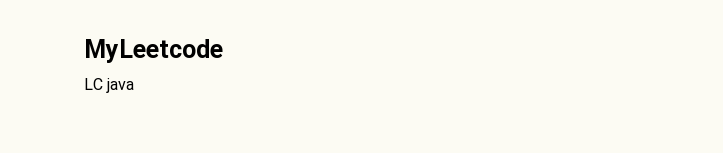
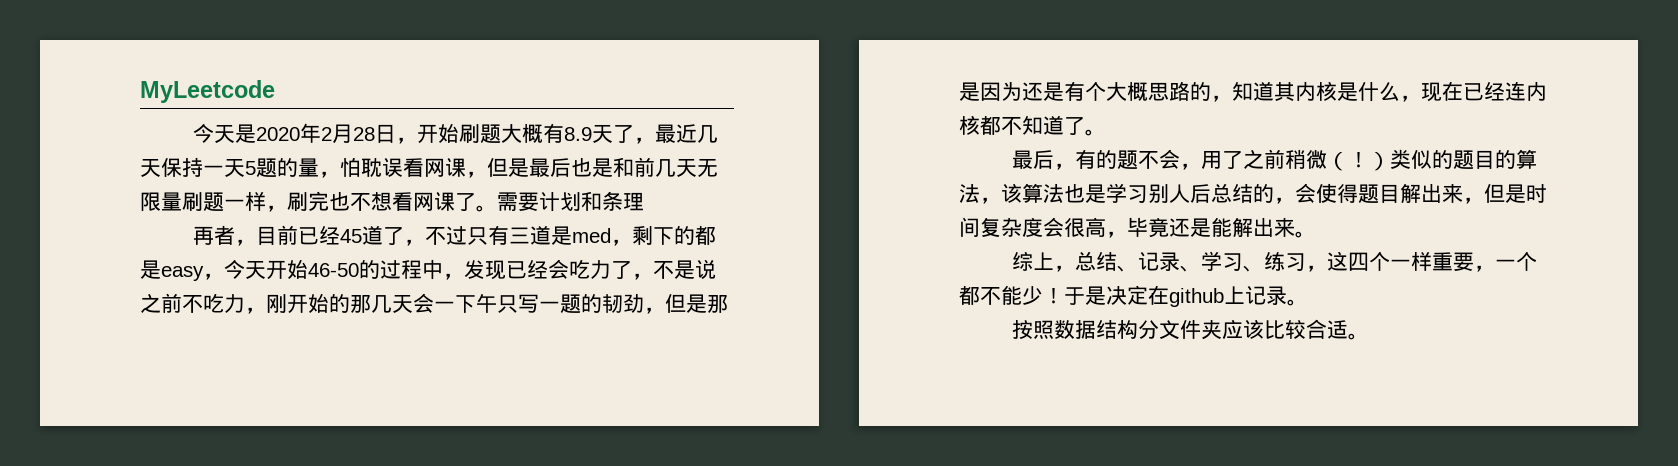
- LC java
+ 今天是2020年2月28日，开始刷题大概有8.9天了，最近几天保持一天5题的量，怕耽误看网课，但是最后也是和前几天无限量刷题一样，刷完也不想看网课了。需要计划和条理
+ 再者，目前已经45道了，不过只有三道是med，剩下的都是easy，今天开始46-50的过程中，发现已经会吃力了，不是说之前不吃力，刚开始的那几天会一下午只写一题的韧劲，但是那是因为还是有个大概思路的，知道其内核是什么，现在已经连内核都不知道了。
+ 最后，有的题不会，用了之前稍微（！）类似的题目的算法，该算法也是学习别人后总结的，会使得题目解出来，但是时间复杂度会很高，毕竟还是能解出来。
+ 综上，总结、记录、学习、练习，这四个一样重要，一个都不能少！于是决定在github上记录。
+ 按照数据结构分文件夹应该比较合适。

